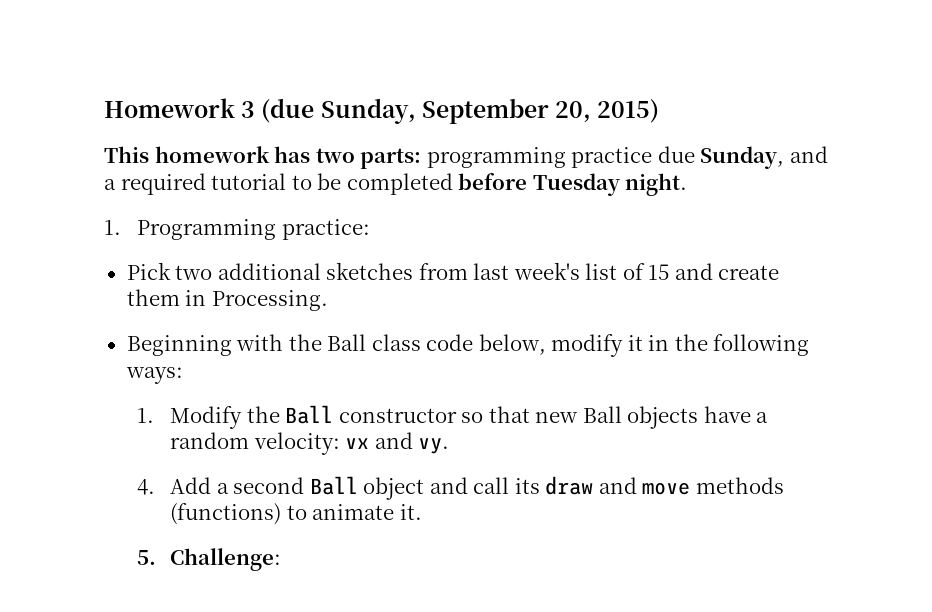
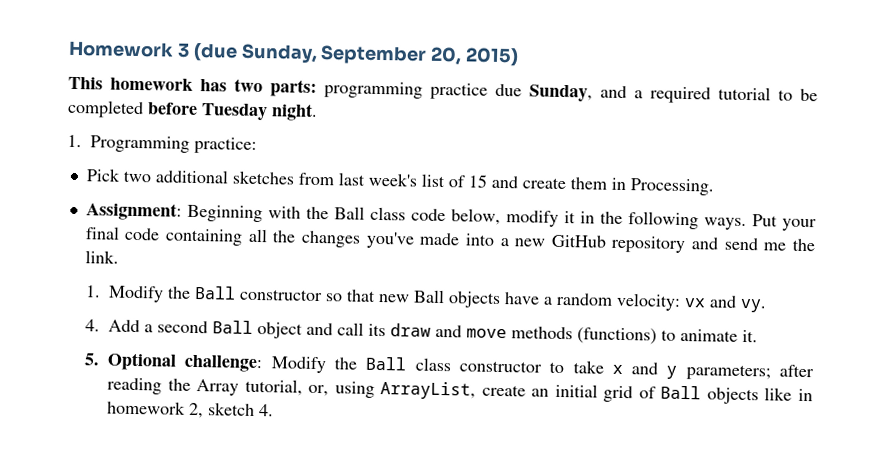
- Beginning with the Ball class code below, modify it in the following ways:
+ Assignment: Beginning with the Ball class code below, modify it in the following ways. Put your final code containing all the changes you've made into a new GitHub repository and send me the link.
- 5. Challenge:
+ 5. Optional challenge: Modify the Ball class constructor to take x and y parameters; after reading the Array tutorial, or, using ArrayList, create an initial grid of Ball objects like in homework 2, sketch 4.

